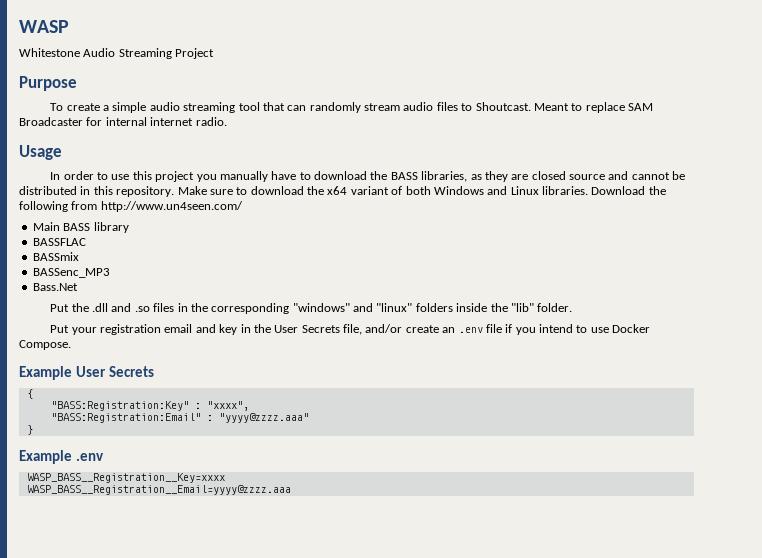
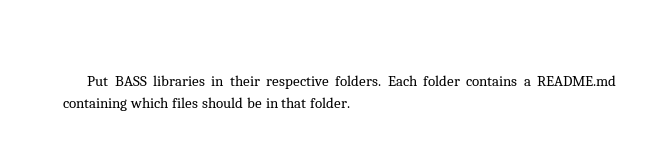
- WASP
- Whitestone Audio Streaming Project
- Purpose
- To create a simple audio streaming tool that can randomly stream audio files to Shoutcast. Meant to replace SAM Broadcaster for internal internet radio.
- Usage
- In order to use this project you manually have to download the BASS libraries, as they are closed source and cannot be distributed in this repository. Make sure to download the x64 variant of both Windows and Linux libraries. Download the following from http://www.un4seen.com/
- Main BASS library
- BASSFLAC
- BASSmix
- BASSenc_MP3
- Bass.Net
- Put the .dll and .so files in the corresponding "windows" and "linux" folders inside the "lib" folder.
- Put your registration email and key in the User Secrets file, and/or create an .env file if you intend to use Docker Compose.
- Example User Secrets
- {
- "BASS:Registration:Key" : "xxxx",
- "BASS:Registration:Email" : "yyyy@zzzz.aaa"
- }
- Example .env
- WASP_BASS__Registration__Key=xxxx
- WASP_BASS__Registration__Email=yyyy@zzzz.aaa
+ Put BASS libraries in their respective folders. Each folder contains a README.md containing which files should be in that folder.

